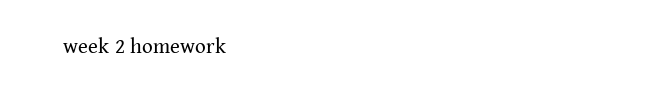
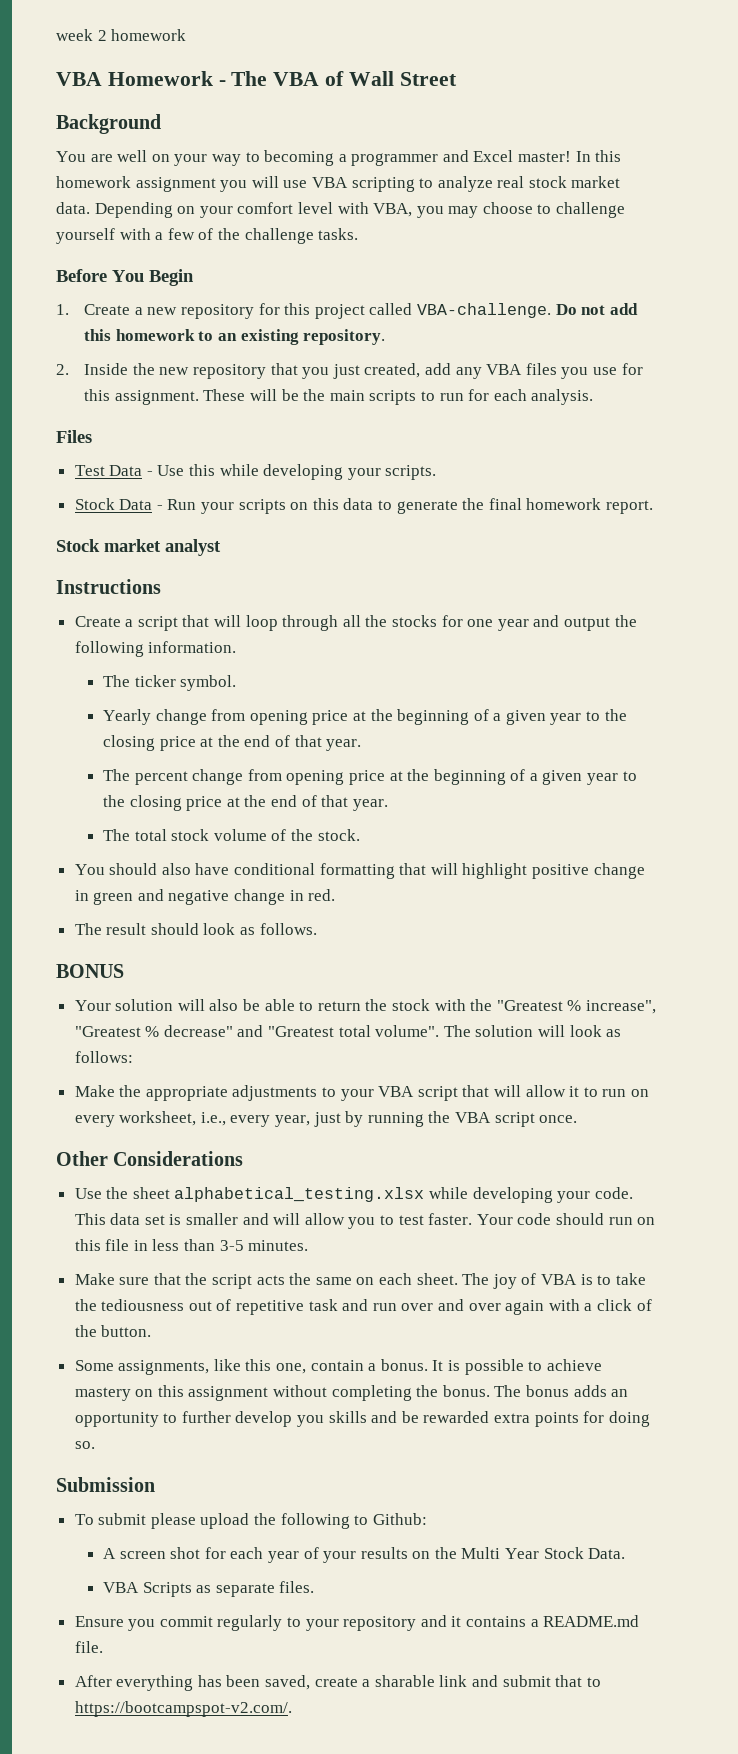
+ VBA Homework - The VBA of Wall Street
+ Background
+ You are well on your way to becoming a programmer and Excel master! In this homework assignment you will use VBA scripting to analyze real stock market data. Depending on your comfort level with VBA, you may choose to challenge yourself with a few of the challenge tasks.
+ Before You Begin
+ 1. Create a new repository for this project called VBA-challenge. Do not add this homework to an existing repository.
+ 2. Inside the new repository that you just created, add any VBA files you use for this assignment. These will be the main scripts to run for each analysis.
+ Files
+ Test Data - Use this while developing your scripts.
+ Stock Data - Run your scripts on this data to generate the final homework report.
+ Stock market analyst
+ Instructions
+ Create a script that will loop through all the stocks for one year and output the following information.
+ The ticker symbol.
+ Yearly change from opening price at the beginning of a given year to the closing price at the end of that year.
+ The percent change from opening price at the beginning of a given year to the closing price at the end of that year.
+ The total stock volume of the stock.
+ You should also have conditional formatting that will highlight positive change in green and negative change in red.
+ The result should look as follows.
+ BONUS
+ Your solution will also be able to return the stock with the "Greatest % increase", "Greatest % decrease" and "Greatest total volume". The solution will look as follows:
+ Make the appropriate adjustments to your VBA script that will allow it to run on every worksheet, i.e., every year, just by running the VBA script once.
+ Other Considerations
+ Use the sheet alphabetical_testing.xlsx while developing your code. This data set is smaller and will allow you to test faster. Your code should run on this file in less than 3-5 minutes.
+ Make sure that the script acts the same on each sheet. The joy of VBA is to take the tediousness out of repetitive task and run over and over again with a click of the button.
+ Some assignments, like this one, contain a bonus. It is possible to achieve mastery on this assignment without completing the bonus. The bonus adds an opportunity to further develop you skills and be rewarded extra points for doing so.
+ Submission
+ To submit please upload the following to Github:
+ A screen shot for each year of your results on the Multi Year Stock Data.
+ VBA Scripts as separate files.
+ Ensure you commit regularly to your repository and it contains a README.md file.
+ After everything has been saved, create a sharable link and submit that to https://bootcampspot-v2.com/.

